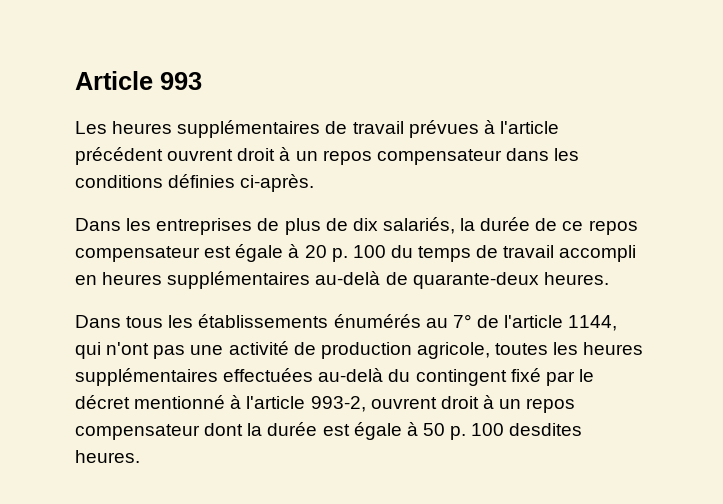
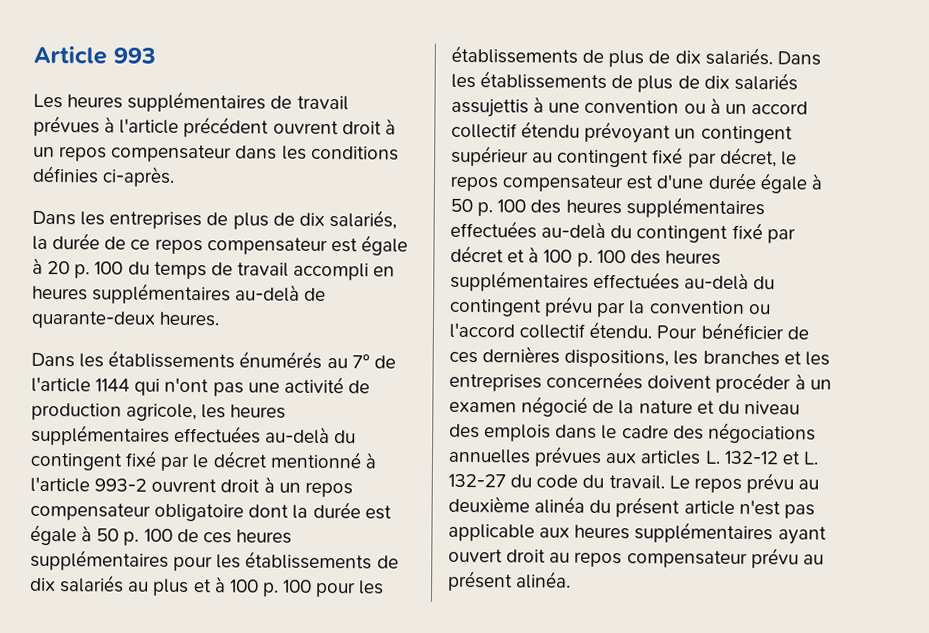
- Dans tous les établissements énumérés au 7° de l'article 1144, qui n'ont pas une activité de production agricole, toutes les heures supplémentaires effectuées au-delà du contingent fixé par le décret mentionné à l'article 993-2, ouvrent droit à un repos compensateur dont la durée est égale à 50 p. 100 desdites heures.
+ Dans les établissements énumérés au 7° de l'article 1144 qui n'ont pas une activité de production agricole, les heures supplémentaires effectuées au-delà du contingent fixé par le décret mentionné à l'article 993-2 ouvrent droit à un repos compensateur obligatoire dont la durée est égale à 50 p. 100 de ces heures supplémentaires pour les établissements de dix salariés au plus et à 100 p. 100 pour les établissements de plus de dix salariés. Dans les établissements de plus de dix salariés assujettis à une convention ou à un accord collectif étendu prévoyant un contingent supérieur au contingent fixé par décret, le repos compensateur est d'une durée égale à 50 p. 100 des heures supplémentaires effectuées au-delà du contingent fixé par décret et à 100 p. 100 des heures supplémentaires effectuées au-delà du contingent prévu par la convention ou l'accord collectif étendu. Pour bénéficier de ces dernières dispositions, les branches et les entreprises concernées doivent procéder à un examen négocié de la nature et du niveau des emplois dans le cadre des négociations annuelles prévues aux articles L. 132-12 et L. 132-27 du code du travail. Le repos prévu au deuxième alinéa du présent article n'est pas applicable aux heures supplémentaires ayant ouvert droit au repos compensateur prévu au présent alinéa.

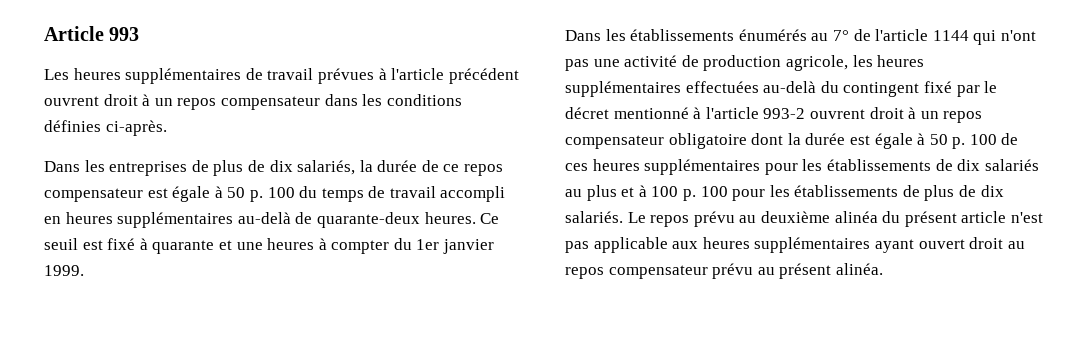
- Dans les entreprises de plus de dix salariés, la durée de ce repos compensateur est égale à 20 p. 100 du temps de travail accompli en heures supplémentaires au-delà de quarante-deux heures.
+ Dans les entreprises de plus de dix salariés, la durée de ce repos compensateur est égale à 50 p. 100 du temps de travail accompli en heures supplémentaires au-delà de quarante-deux heures. Ce seuil est fixé à quarante et une heures à compter du 1er janvier 1999.
- Dans les établissements de plus de dix salariés assujettis à une convention ou à un accord collectif étendu prévoyant un contingent supérieur au contingent fixé par décret, le repos compensateur est d'une durée égale à 50 p. 100 des heures supplémentaires effectuées au-delà du contingent fixé par décret et à 100 p. 100 des heures supplémentaires effectuées au-delà du contingent prévu par la convention ou l'accord collectif étendu. Pour bénéficier de ces dernières dispositions, les branches et les entreprises concernées doivent procéder à un examen négocié de la nature et du niveau des emplois dans le cadre des négociations annuelles prévues aux articles L. 132-12 et L. 132-27 du code du travail.

